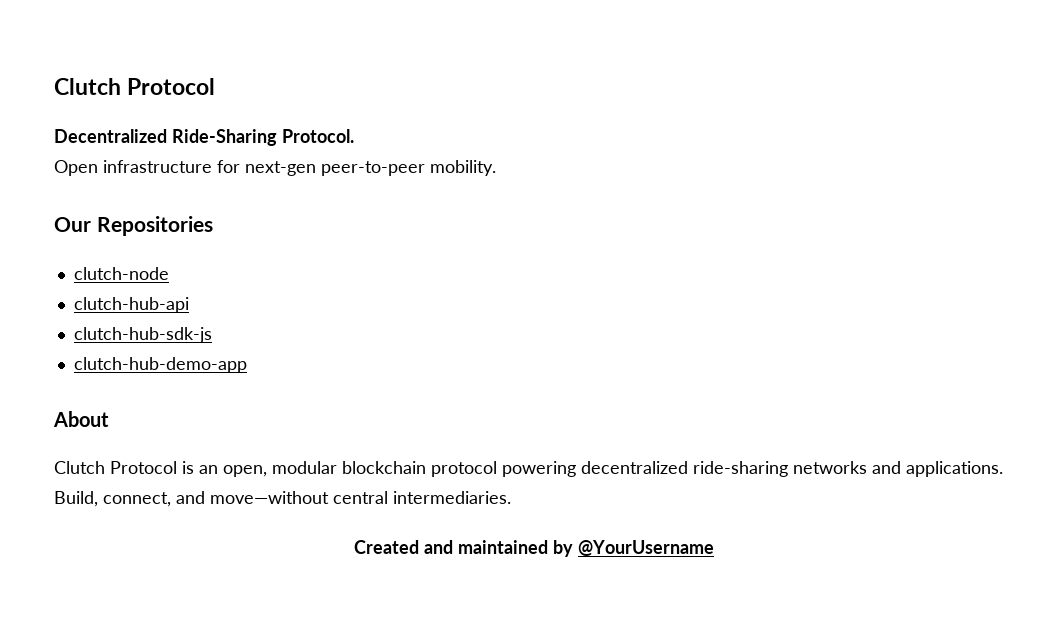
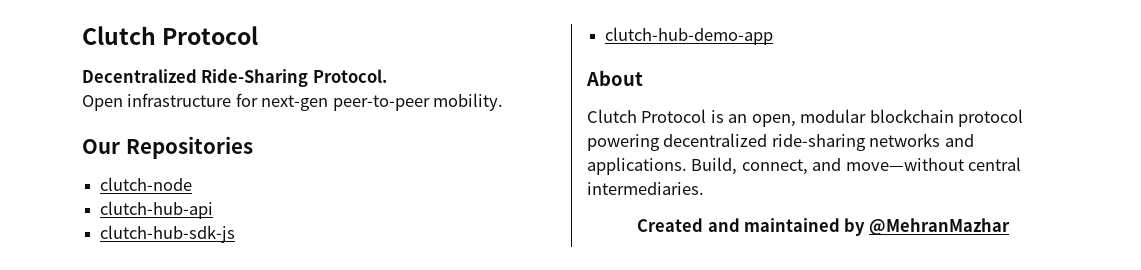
- Created and maintained by @YourUsername
+ Created and maintained by @MehranMazhar

